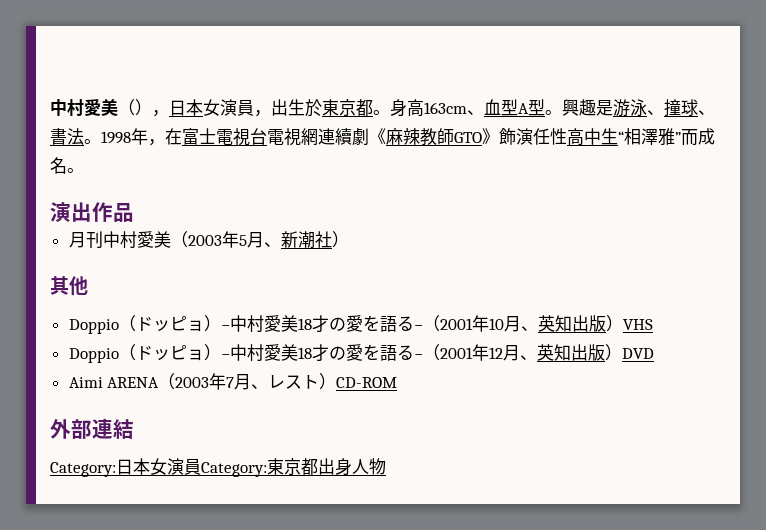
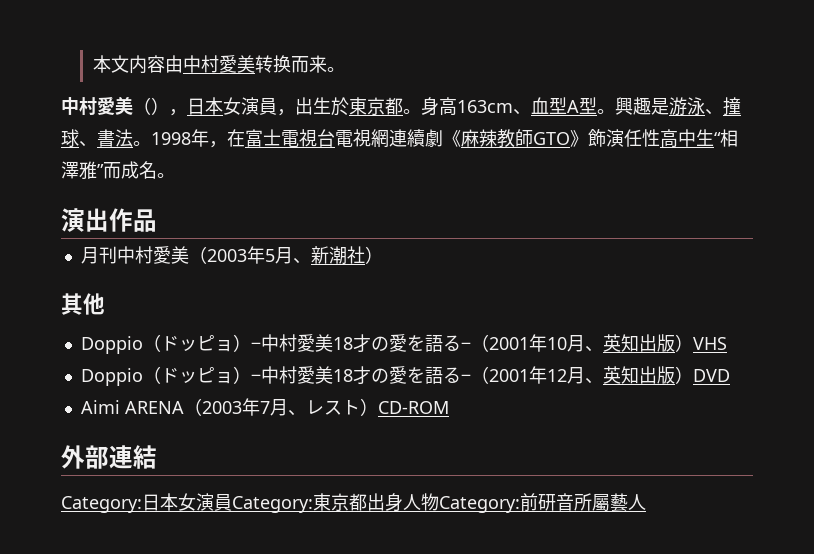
+ 本文内容由中村愛美转换而来。
- Category:日本女演員Category:東京都出身人物
+ Category:日本女演員Category:東京都出身人物Category:前研音所屬藝人

